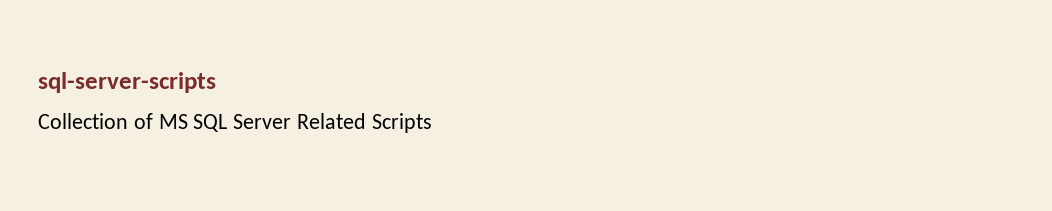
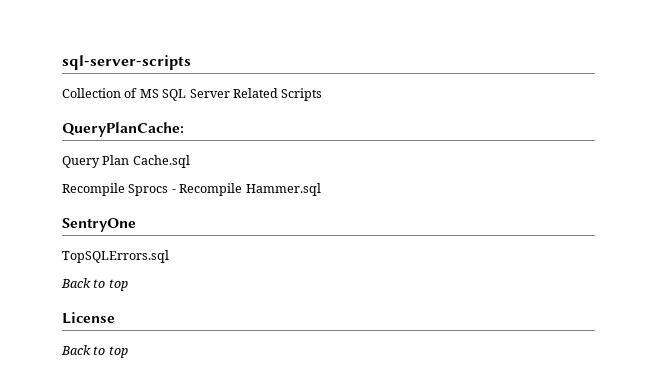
+ QueryPlanCache:
+ Query Plan Cache.sql
+ Recompile Sprocs - Recompile Hammer.sql
+ SentryOne
+ TopSQLErrors.sql
+ Back to top
+ License
+ Back to top

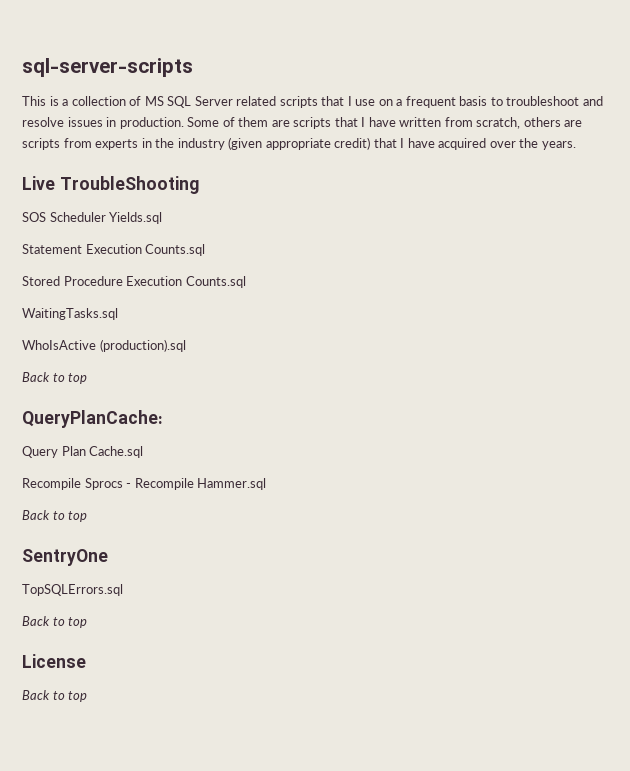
- Collection of MS SQL Server Related Scripts
+ This is a collection of MS SQL Server related scripts that I use on a frequent basis to troubleshoot and resolve issues in production. Some of them are scripts that I have written from scratch, others are scripts from experts in the industry (given appropriate credit) that I have acquired over the years.
+ Live TroubleShooting
+ SOS Scheduler Yields.sql
+ Statement Execution Counts.sql
+ Stored Procedure Execution Counts.sql
+ WaitingTasks.sql
+ WhoIsActive (production).sql
+ Back to top
  Recompile Sprocs - Recompile Hammer.sql
+ Back to top

